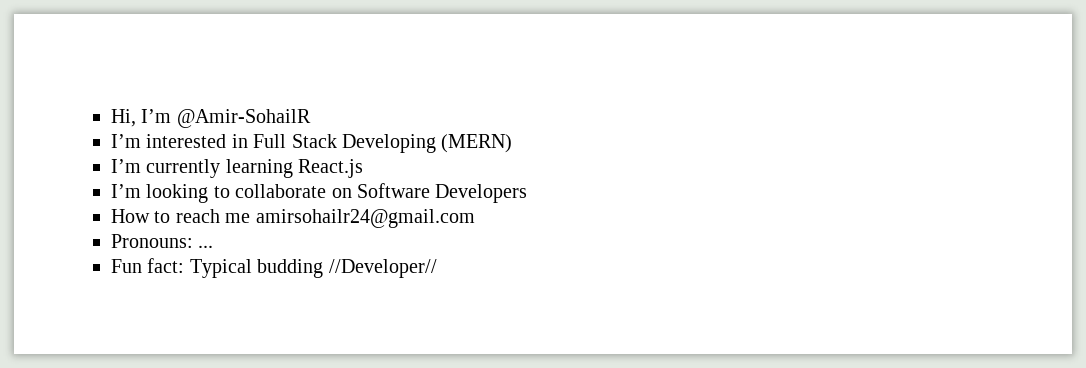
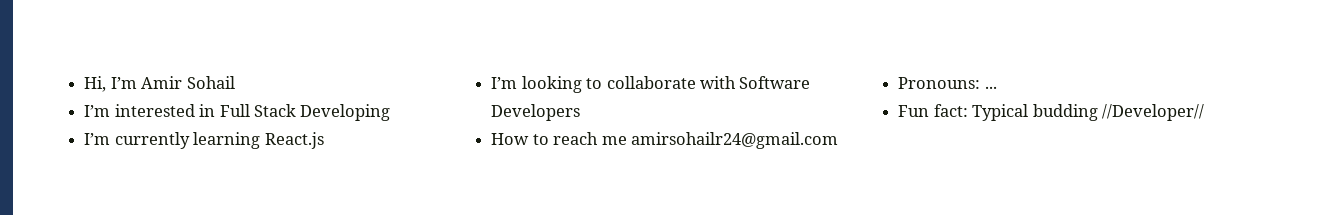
- Hi, I’m @Amir-SohailR
+ Hi, I’m Amir Sohail
- I’m interested in Full Stack Developing (MERN)
+ I’m interested in Full Stack Developing
- I’m looking to collaborate on Software Developers
+ I’m looking to collaborate with Software Developers

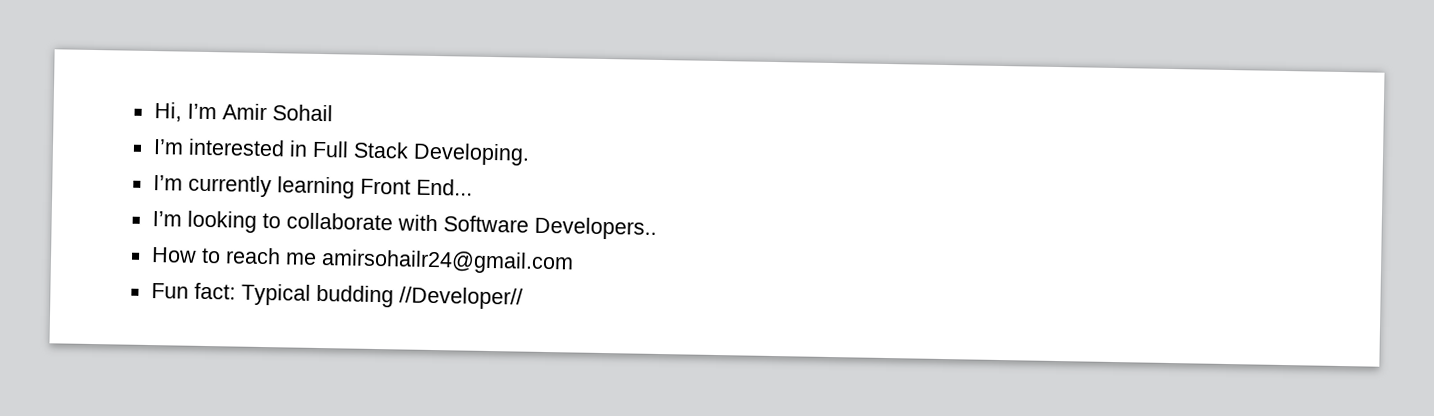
- I’m interested in Full Stack Developing
+ I’m interested in Full Stack Developing.
- I’m currently learning React.js
+ I’m currently learning Front End...
- I’m looking to collaborate with Software Developers
+ I’m looking to collaborate with Software Developers..
- Pronouns: ...

